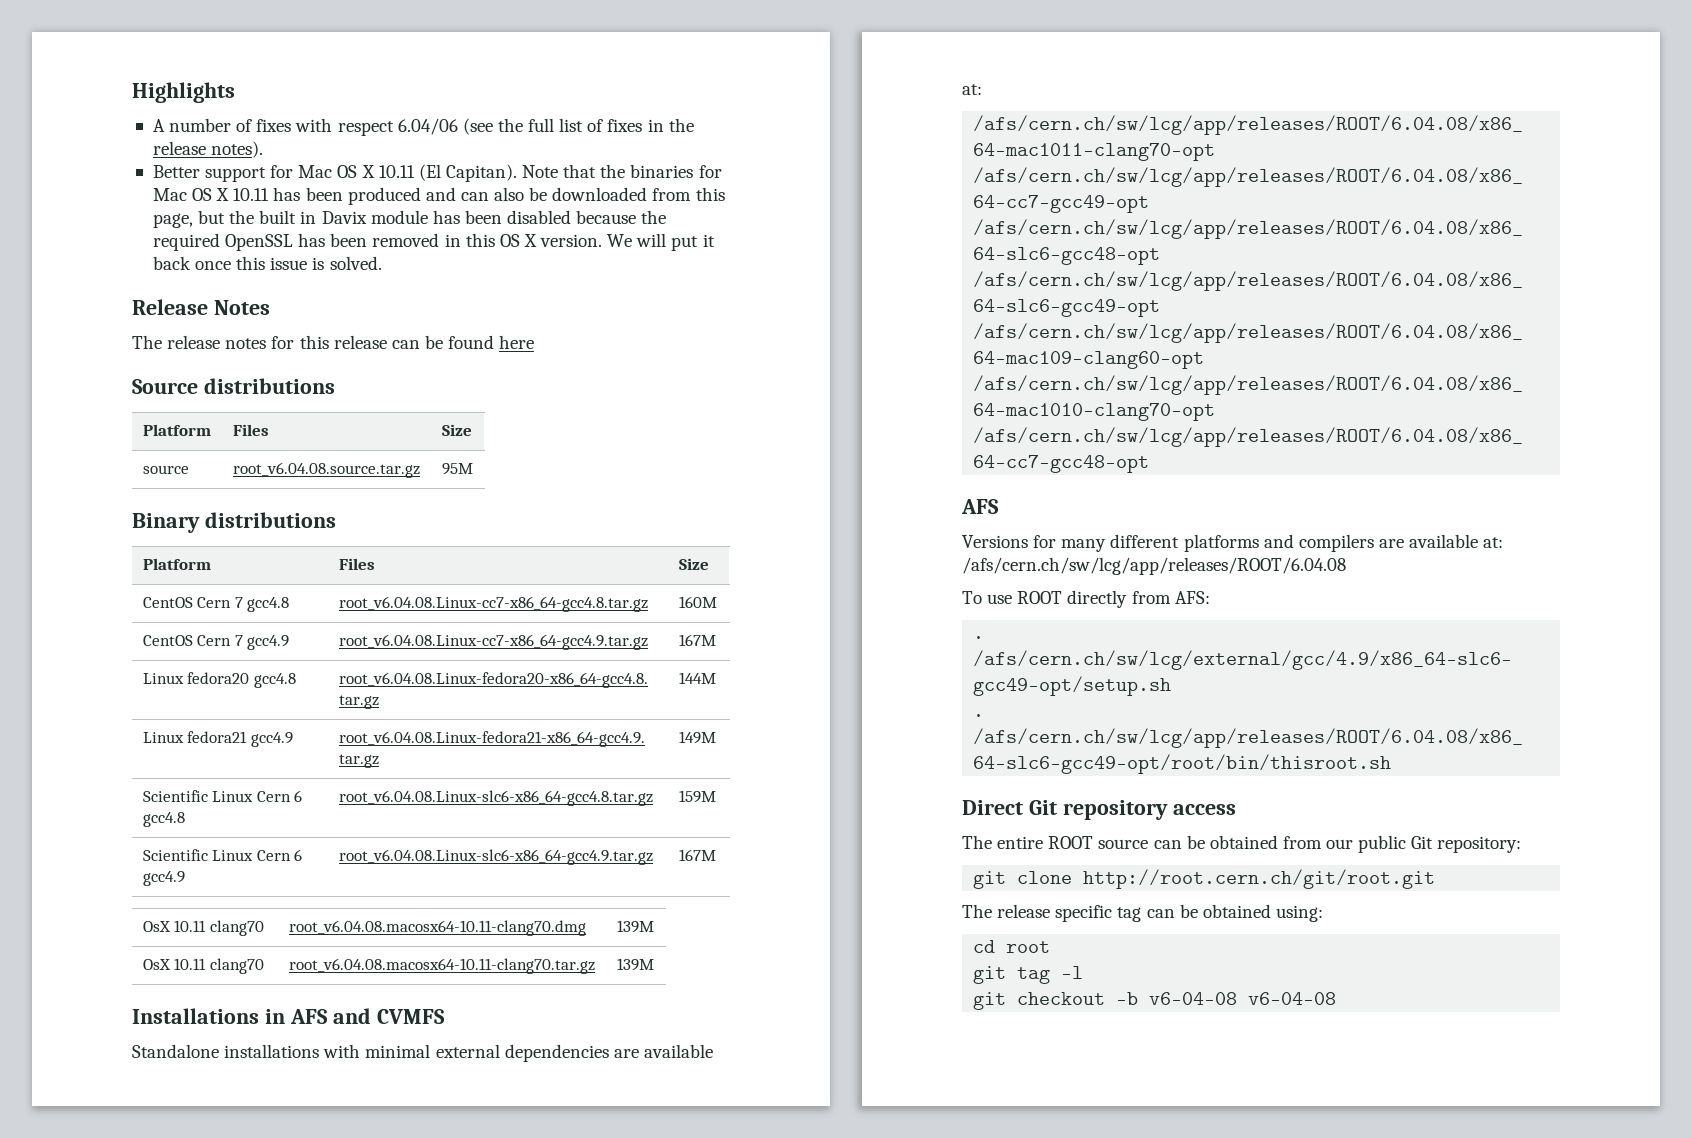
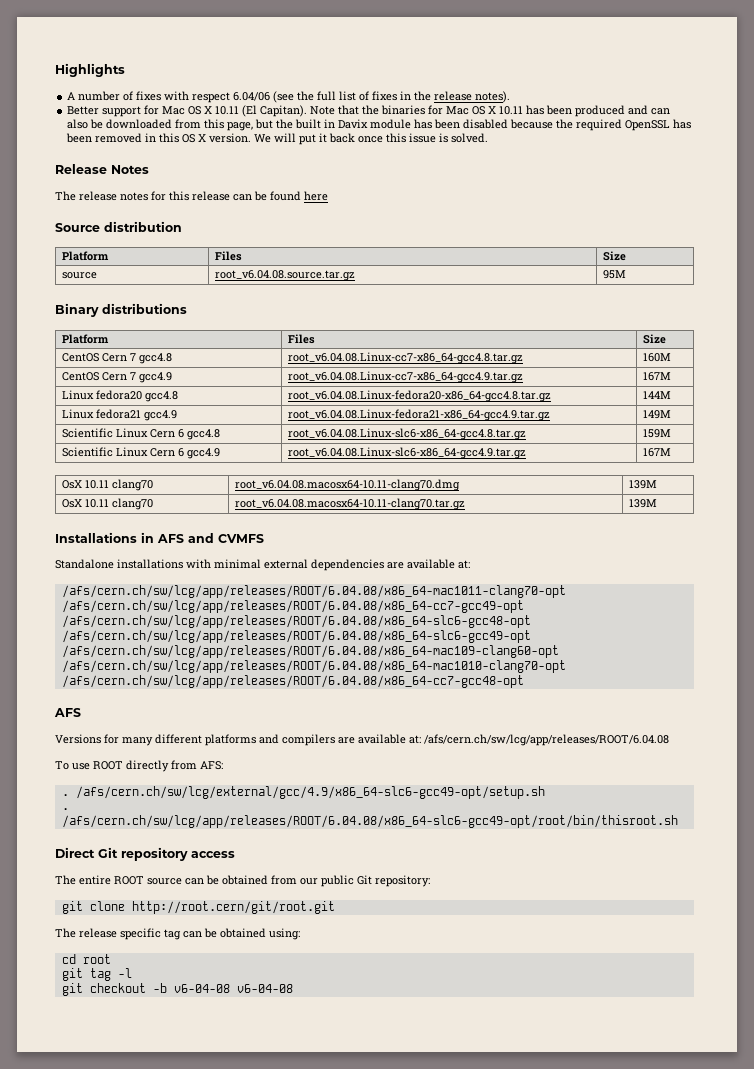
- Source distributions
+ Source distribution
- git clone http://root.cern.ch/git/root.git
+ git clone http://root.cern/git/root.git

